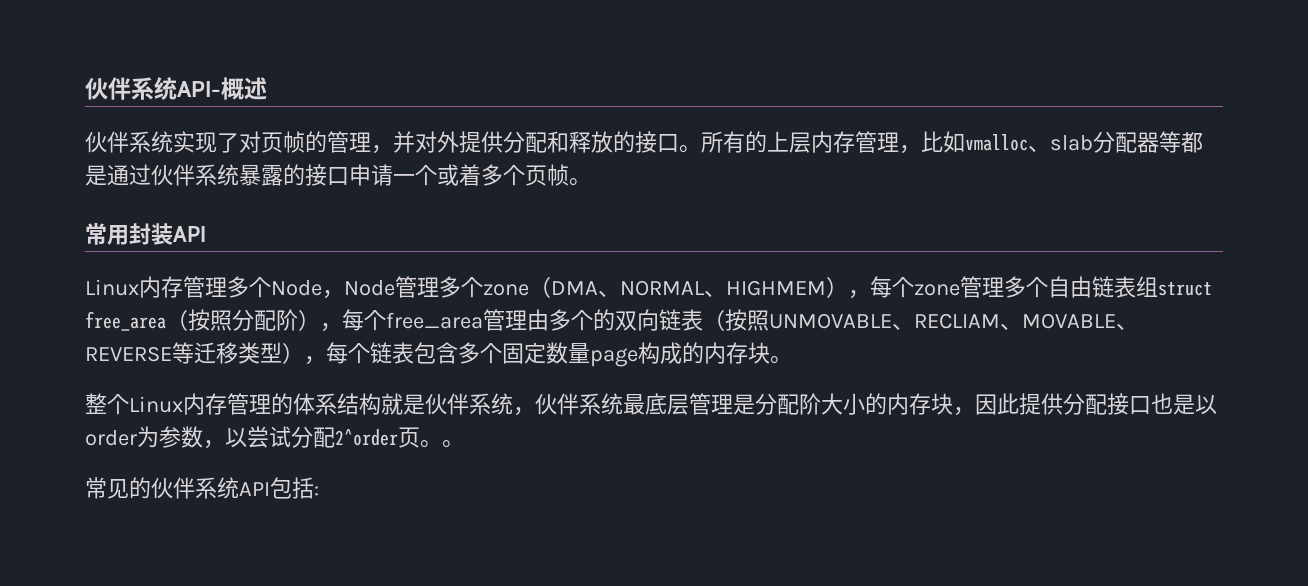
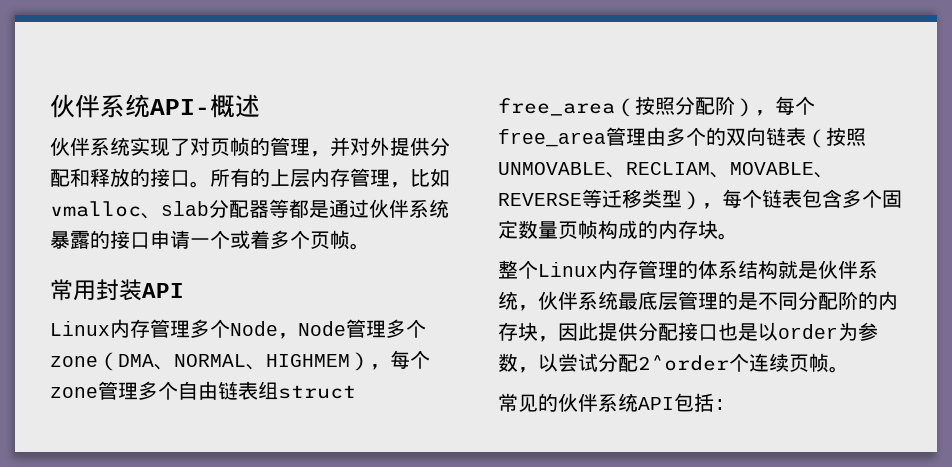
- Linux内存管理多个Node，Node管理多个zone（DMA、NORMAL、HIGHMEM），每个zone管理多个自由链表组struct free_area（按照分配阶），每个free_area管理由多个的双向链表（按照UNMOVABLE、RECLIAM、MOVABLE、REVERSE等迁移类型），每个链表包含多个固定数量page构成的内存块。
+ Linux内存管理多个Node，Node管理多个zone（DMA、NORMAL、HIGHMEM），每个zone管理多个自由链表组struct free_area（按照分配阶），每个free_area管理由多个的双向链表（按照UNMOVABLE、RECLIAM、MOVABLE、REVERSE等迁移类型），每个链表包含多个固定数量页帧构成的内存块。
- 整个Linux内存管理的体系结构就是伙伴系统，伙伴系统最底层管理是分配阶大小的内存块，因此提供分配接口也是以order为参数，以尝试分配2^order页。。
+ 整个Linux内存管理的体系结构就是伙伴系统，伙伴系统最底层管理的是不同分配阶的内存块，因此提供分配接口也是以order为参数，以尝试分配2^order个连续页帧。

